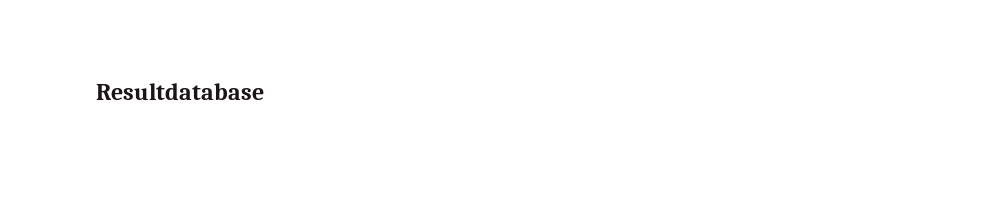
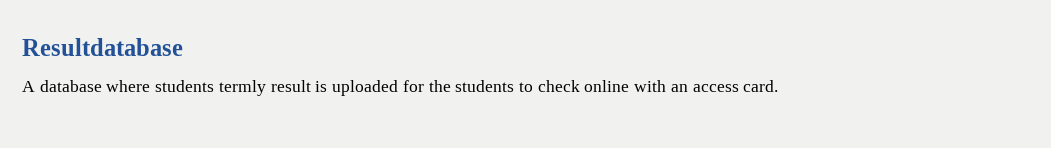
+ A database where students termly result is uploaded for the students to check online with an access card.

